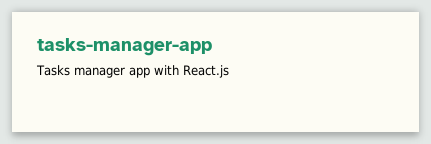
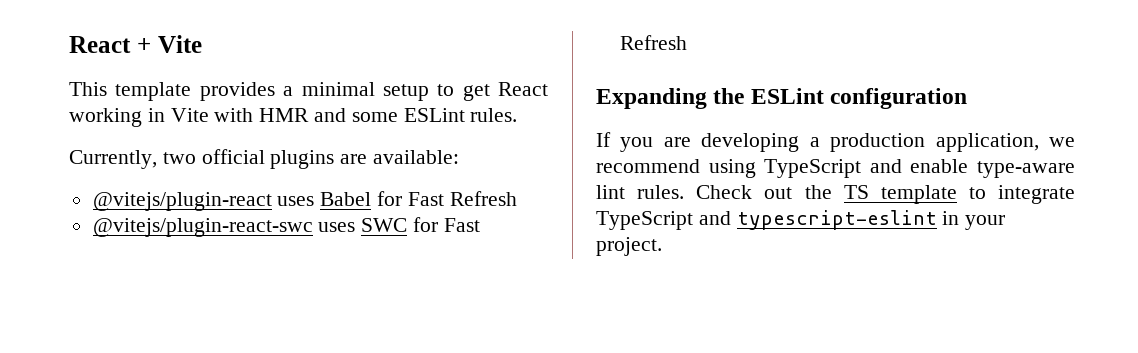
- tasks-manager-app
- Tasks manager app with React.js
+ React + Vite
+ This template provides a minimal setup to get React working in Vite with HMR and some ESLint rules.
+ Currently, two official plugins are available:
+ @vitejs/plugin-react uses Babel for Fast Refresh
+ @vitejs/plugin-react-swc uses SWC for Fast Refresh
+ Expanding the ESLint configuration
+ If you are developing a production application, we recommend using TypeScript and enable type-aware lint rules. Check out the TS template to integrate TypeScript and typescript-eslint in your project.

